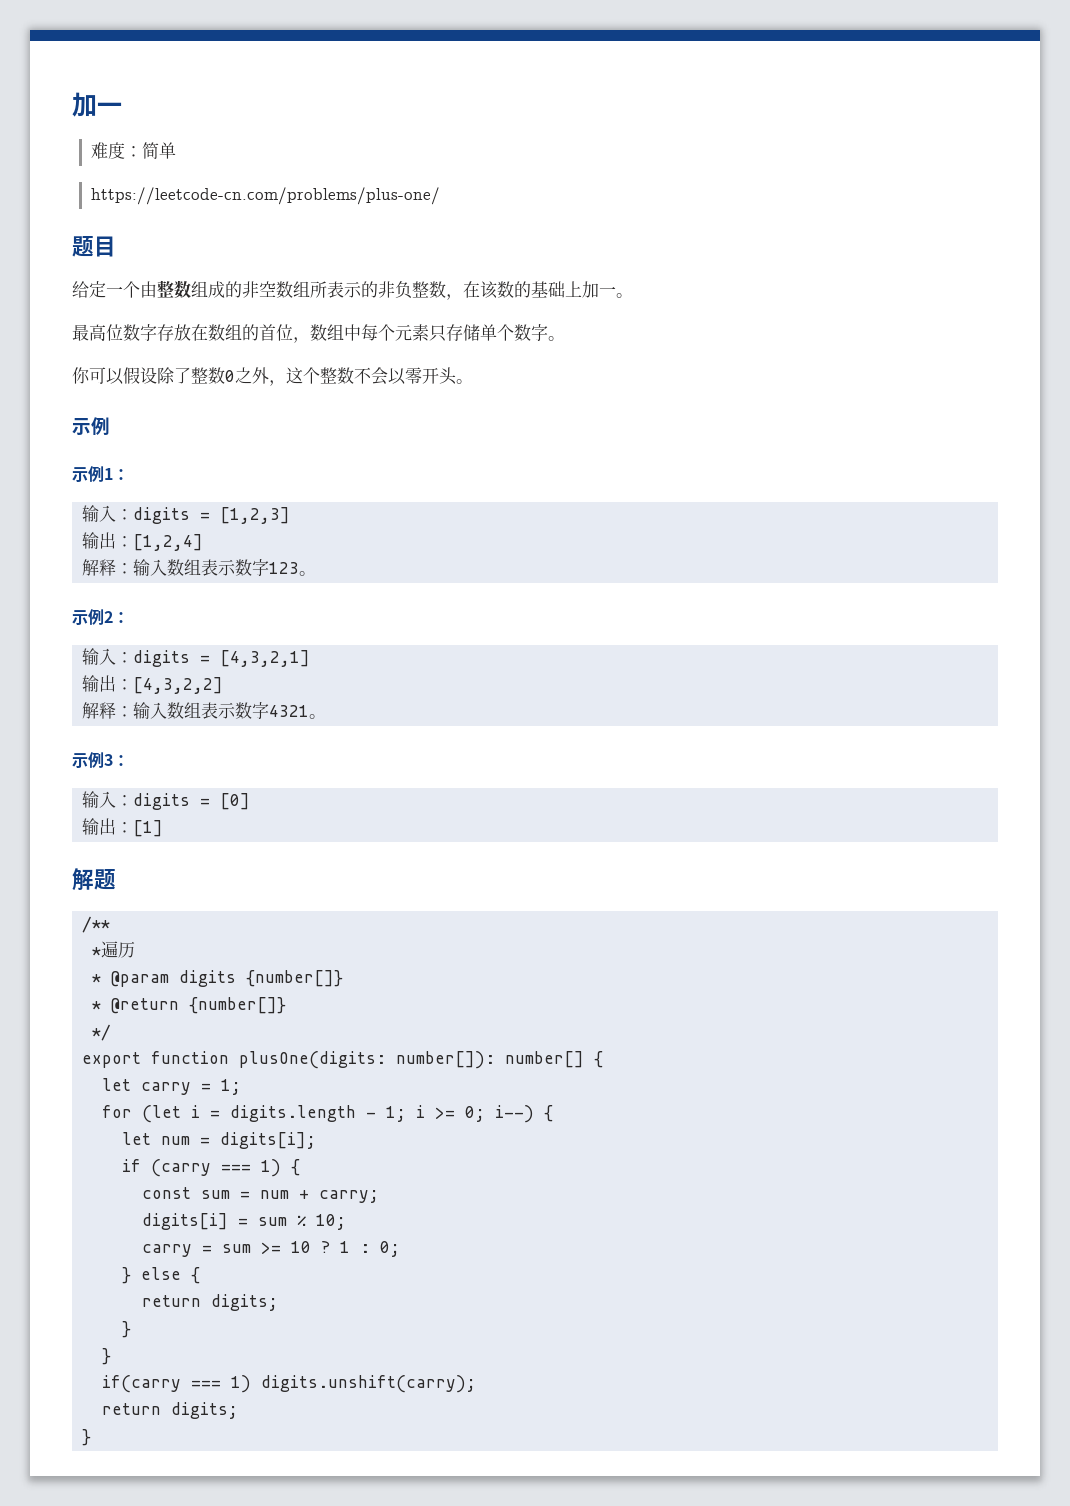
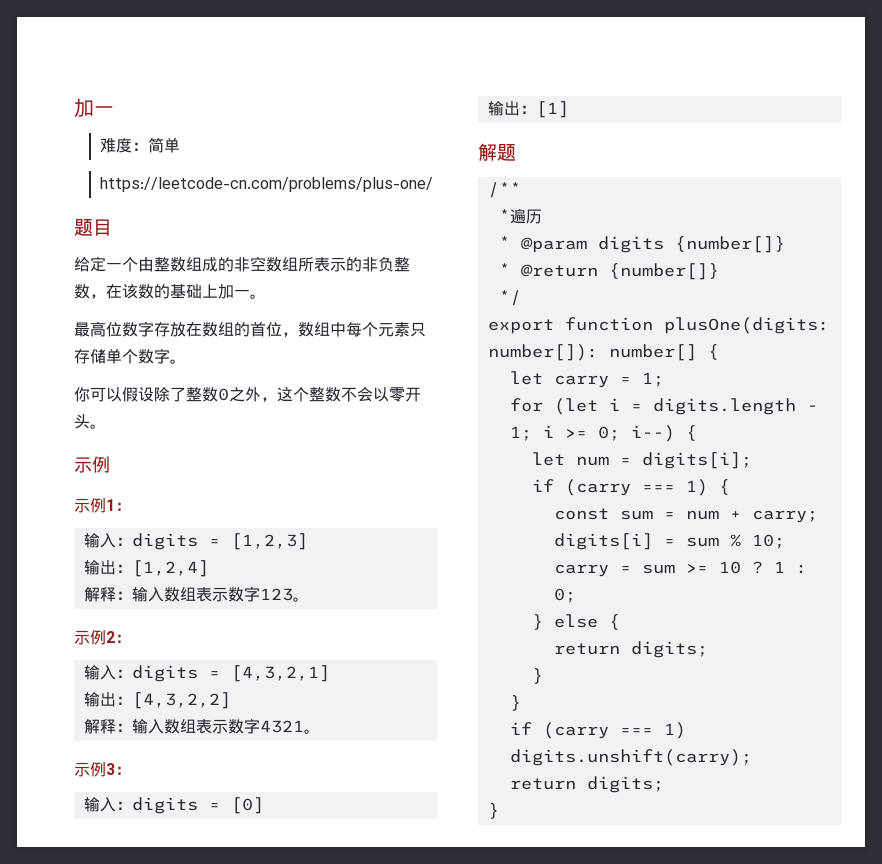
- if(carry === 1) digits.unshift(carry);
+ if (carry === 1) digits.unshift(carry);

